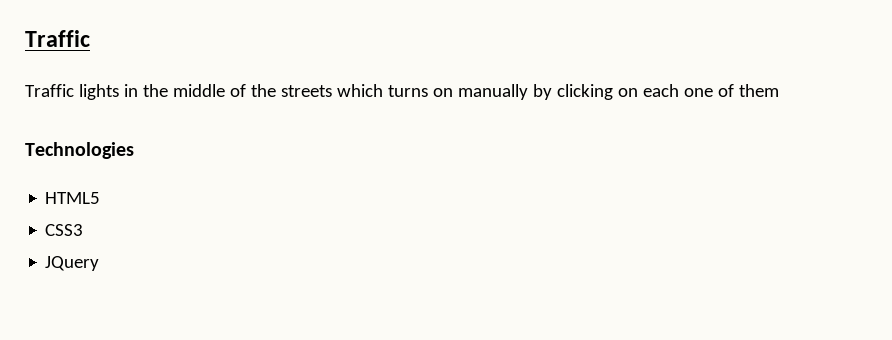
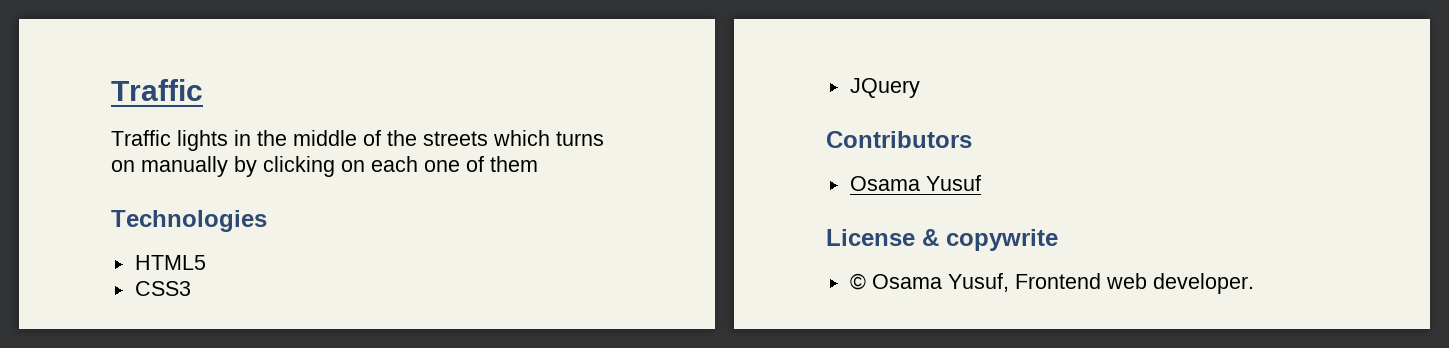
+ Contributors
+ Osama Yusuf
+ License & copywrite
+ © Osama Yusuf, Frontend web developer.

